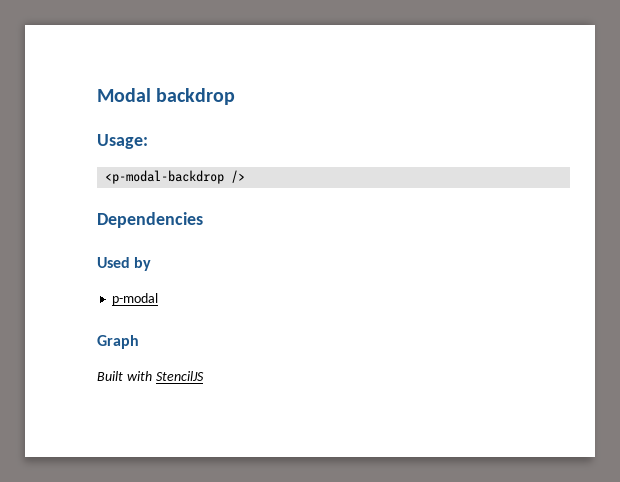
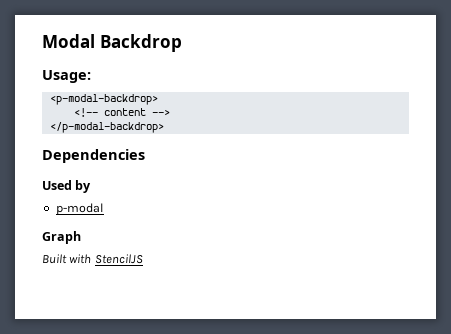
- Modal backdrop
+ Modal Backdrop
- <p-modal-backdrop />
+ <p-modal-backdrop>
+ <!-- content -->
+ </p-modal-backdrop>

